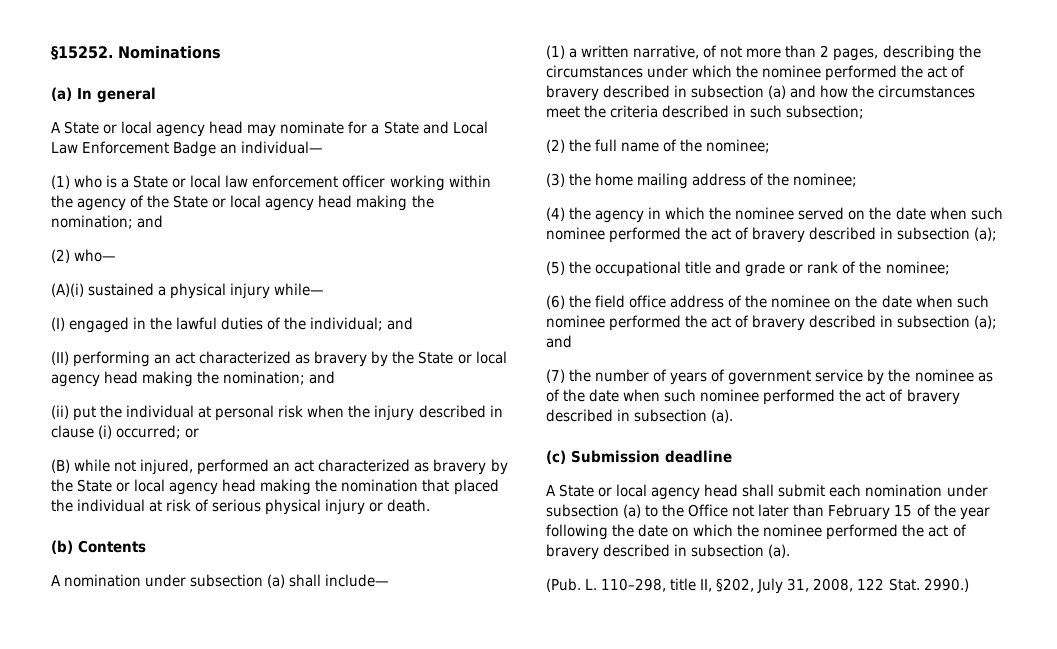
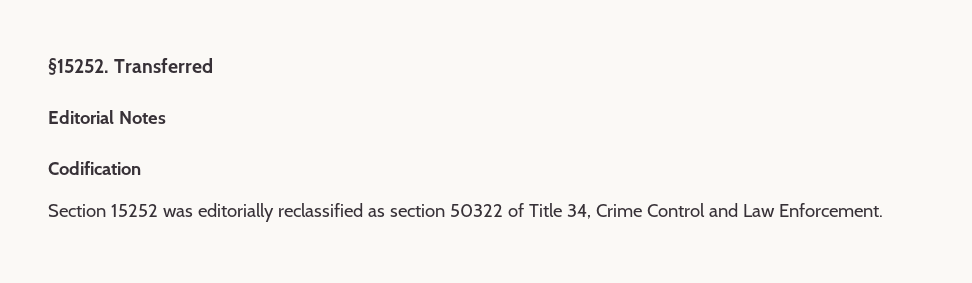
- Nominations
- (a) In general
- A State or local agency head may nominate for a State and Local Law Enforcement Badge an individual—
- (1) who is a State or local law enforcement officer working within the agency of the State or local agency head making the nomination; and
- (2) who—
- (A)(i) sustained a physical injury while—
- (I) engaged in the lawful duties of the individual; and
- (II) performing an act characterized as bravery by the State or local agency head making the nomination; and
- (ii) put the individual at personal risk when the injury described in clause (i) occurred; or
- (B) while not injured, performed an act characterized as bravery by the State or local agency head making the nomination that placed the individual at risk of serious physical injury or death.
- (b) Contents
- A nomination under subsection (a) shall include—
- (1) a written narrative, of not more than 2 pages, describing the circumstances under which the nominee performed the act of bravery described in subsection (a) and how the circumstances meet the criteria described in such subsection;
- (2) the full name of the nominee;
- (3) the home mailing address of the nominee;
- (4) the agency in which the nominee served on the date when such nominee performed the act of bravery described in subsection (a);
- (5) the occupational title and grade or rank of the nominee;
- (6) the field office address of the nominee on the date when such nominee performed the act of bravery described in subsection (a); and
- (7) the number of years of government service by the nominee as of the date when such nominee performed the act of bravery described in subsection (a).
- (c) Submission deadline
- A State or local agency head shall submit each nomination under subsection (a) to the Office not later than February 15 of the year following the date on which the nominee performed the act of bravery described in subsection (a).
- (Pub. L. 110–298, title II, §202, July 31, 2008, 122 Stat. 2990.)
+ Transferred
+ Editorial Notes
+ Codification
+ Section 15252 was editorially reclassified as section 50322 of Title 34, Crime Control and Law Enforcement.

